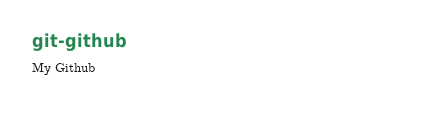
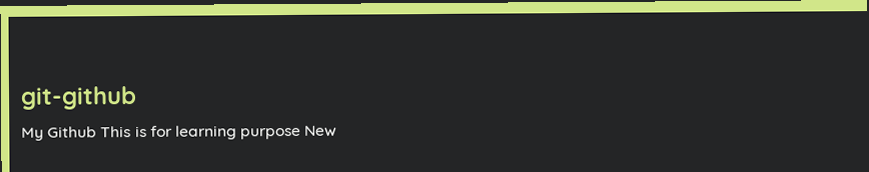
- My Github
+ My Github This is for learning purpose New

